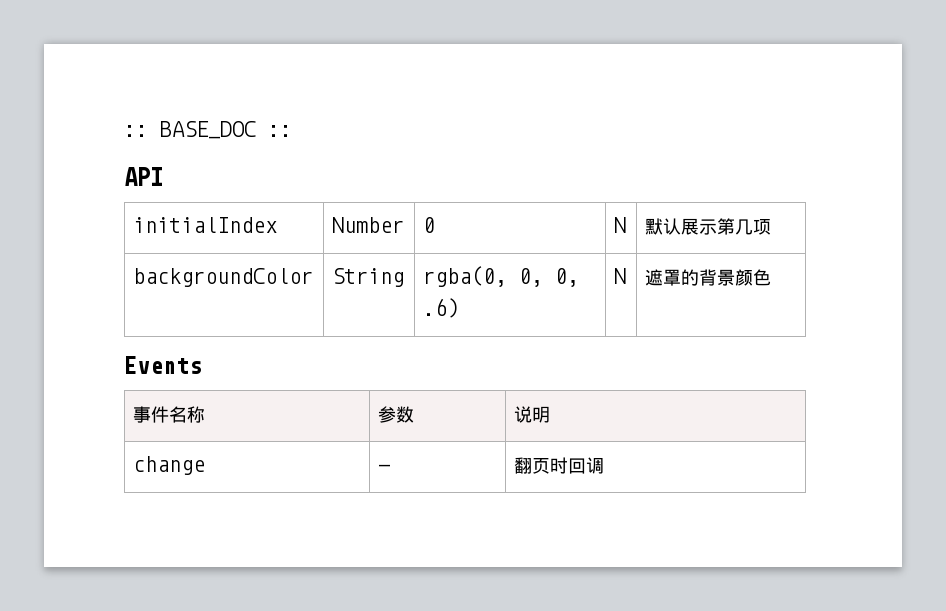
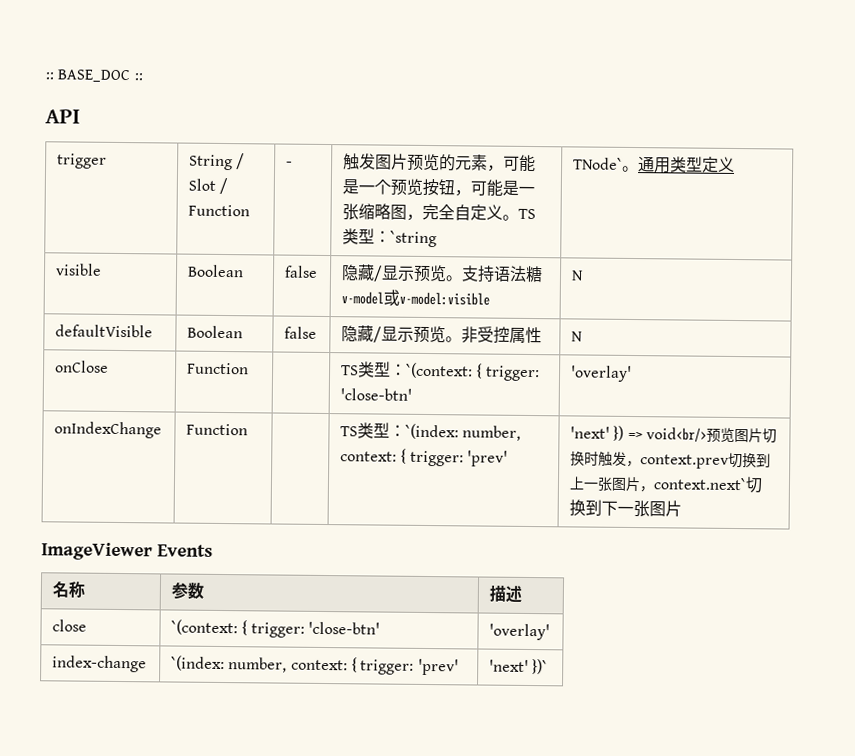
- initialIndex | Number | 0 | N | 默认展示第几项
- backgroundColor | String | rgba(0, 0, 0, .6) | N | 遮罩的背景颜色
- Events
+ trigger | String / Slot / Function | - | 触发图片预览的元素，可能是一个预览按钮，可能是一张缩略图，完全自定义。TS类型：`string | TNode`。通用类型定义
+ visible | Boolean | false | 隐藏/显示预览。支持语法糖v-model或v-model:visible | N
+ defaultVisible | Boolean | false | 隐藏/显示预览。非受控属性 | N
+ onClose | Function | | TS类型：`(context: { trigger: 'close-btn' | 'overlay'
+ onIndexChange | Function | | TS类型：`(index: number, context: { trigger: 'prev' | 'next' }) => void<br/>预览图片切换时触发，context.prev切换到上一张图片，context.next`切换到下一张图片
+ ImageViewer Events
- 事件名称 | 参数 | 说明
- change | - | 翻页时回调
+ 名称 | 参数 | 描述
+ close | `(context: { trigger: 'close-btn' | 'overlay'
+ index-change | `(index: number, context: { trigger: 'prev' | 'next' })`

